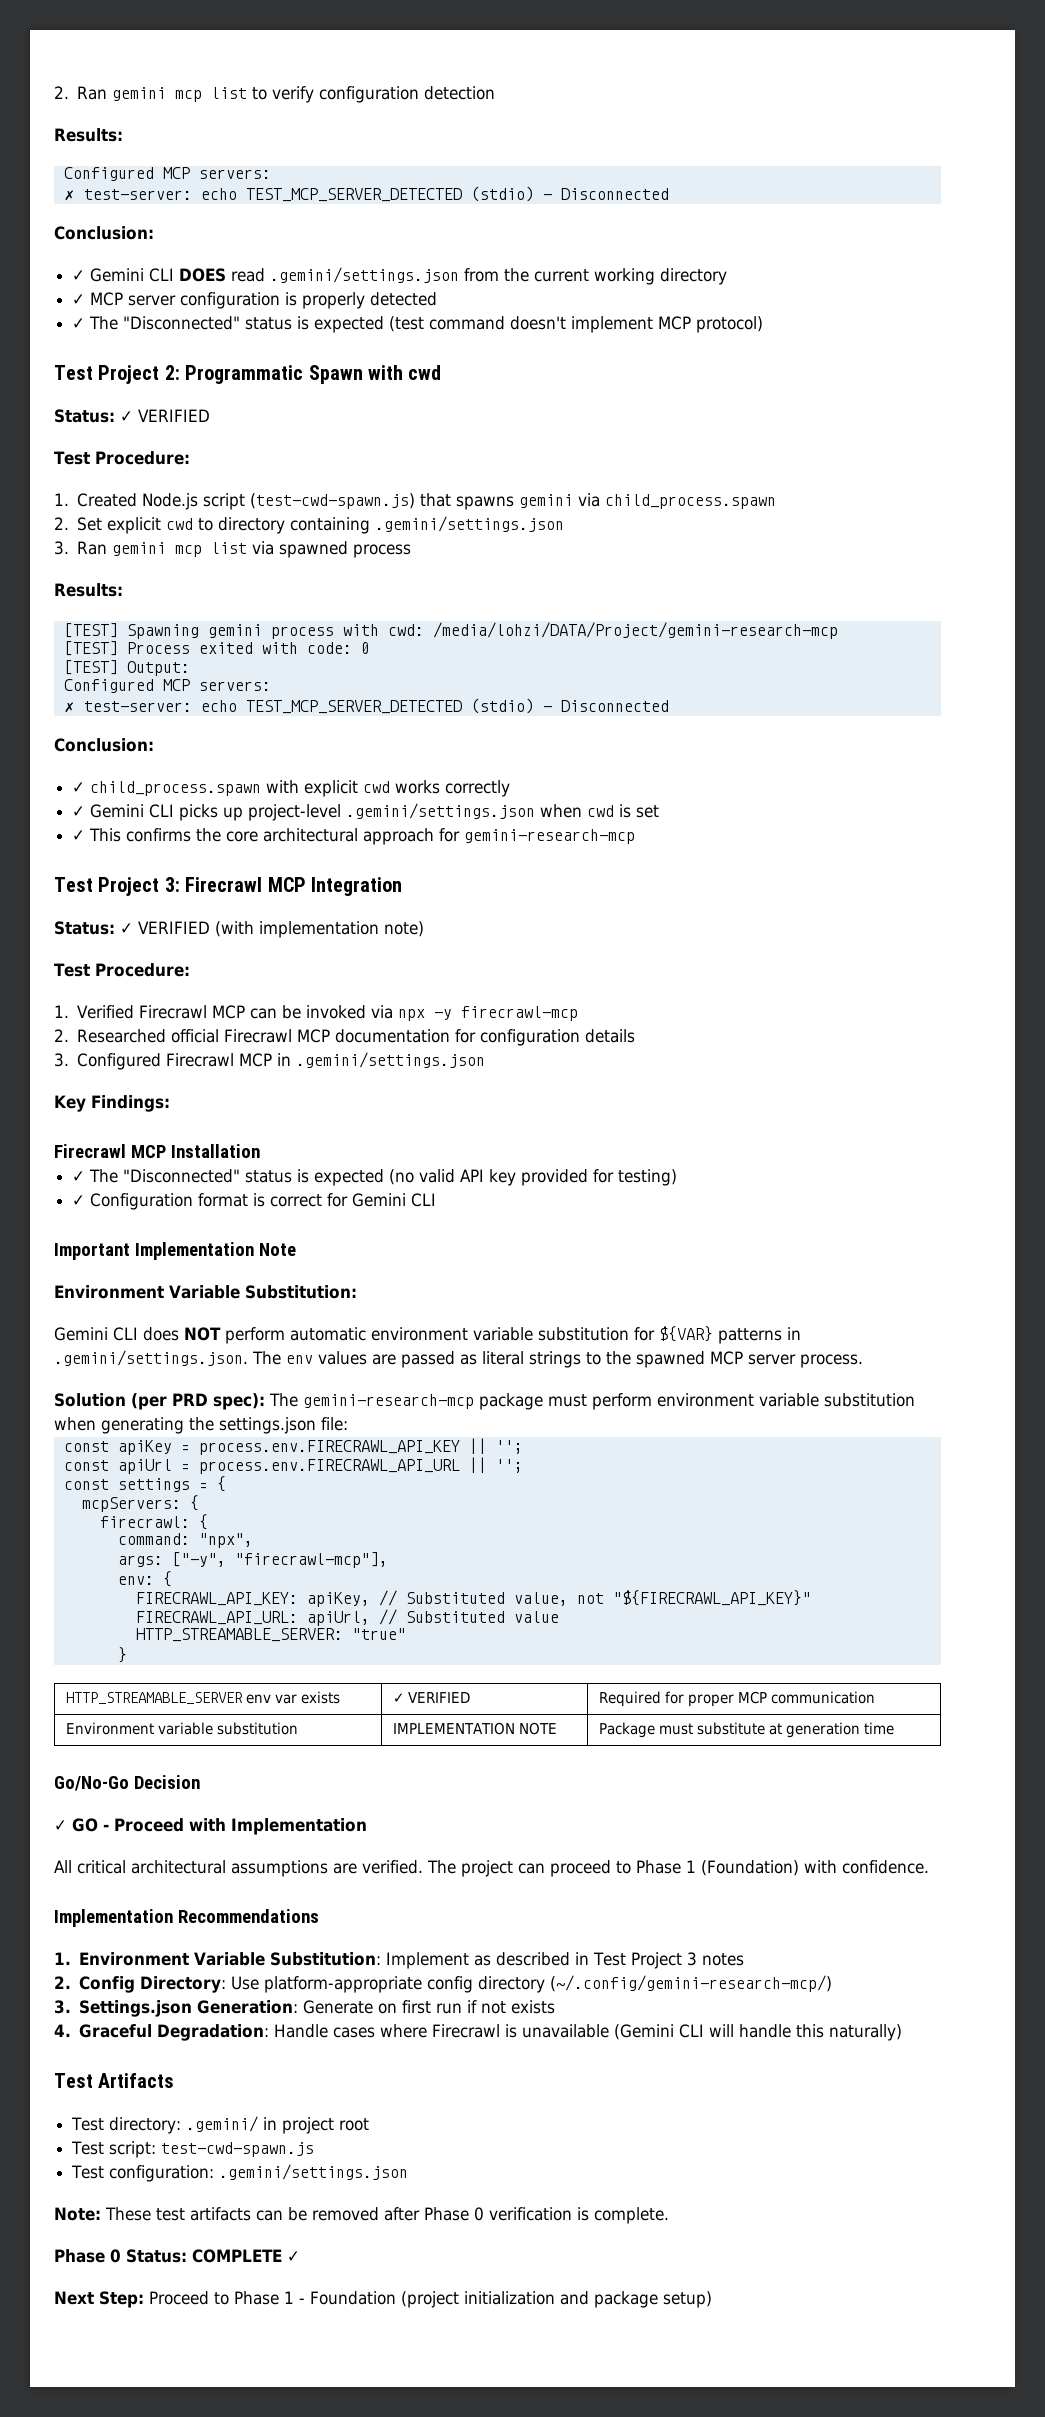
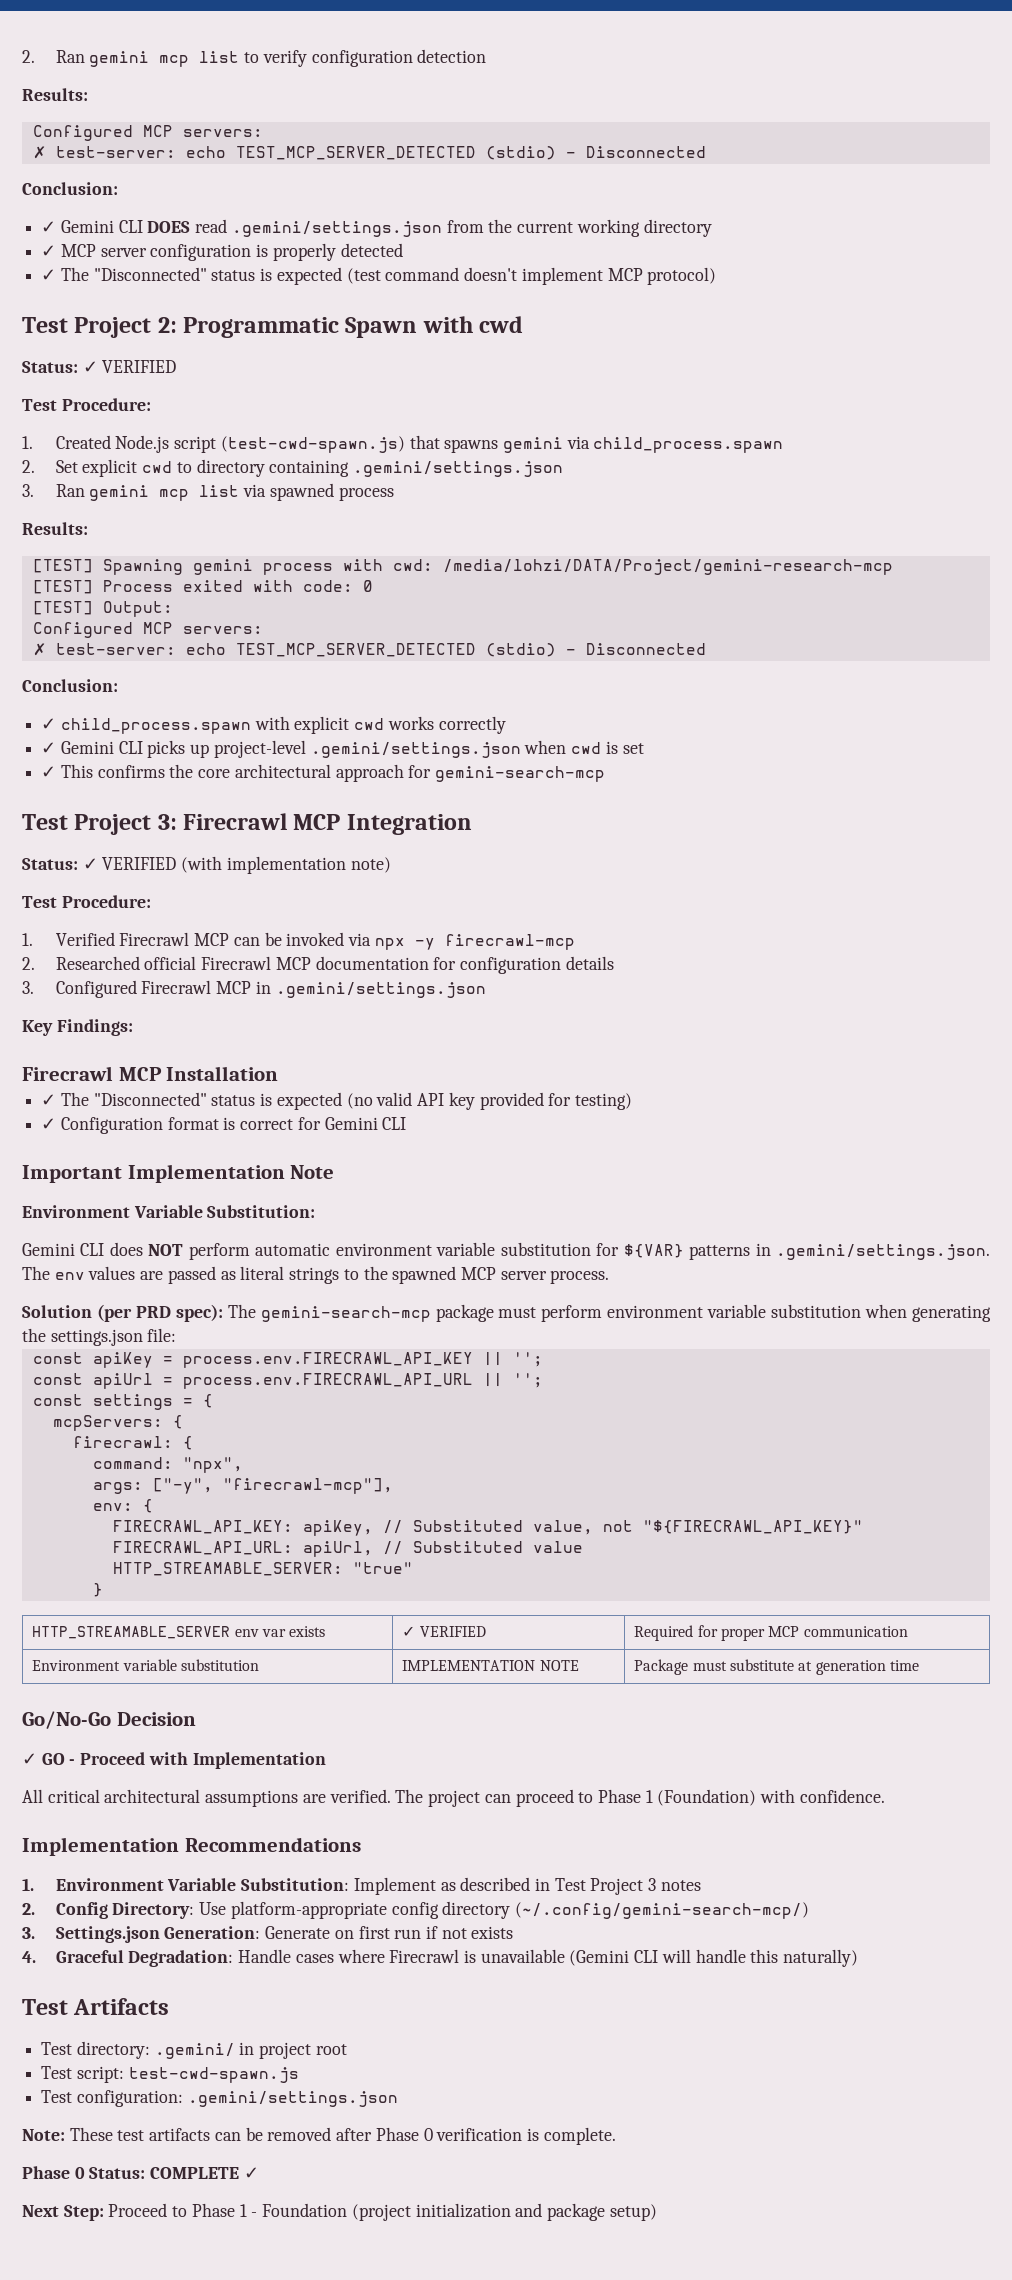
- ✓ This confirms the core architectural approach for gemini-research-mcp
+ ✓ This confirms the core architectural approach for gemini-search-mcp
- Solution (per PRD spec): The gemini-research-mcp package must perform environment variable substitution when generating the settings.json file:
+ Solution (per PRD spec): The gemini-search-mcp package must perform environment variable substitution when generating the settings.json file:
- 2. Config Directory: Use platform-appropriate config directory (~/.config/gemini-research-mcp/)
+ 2. Config Directory: Use platform-appropriate config directory (~/.config/gemini-search-mcp/)

